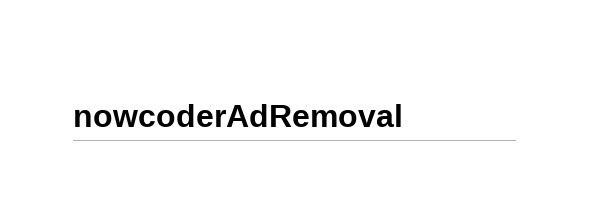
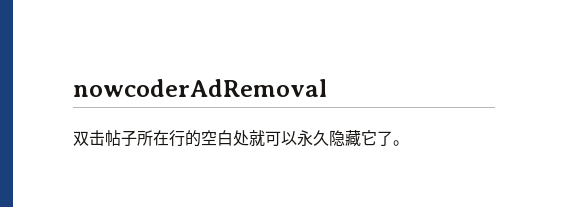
+ 双击帖子所在行的空白处就可以永久隐藏它了。

